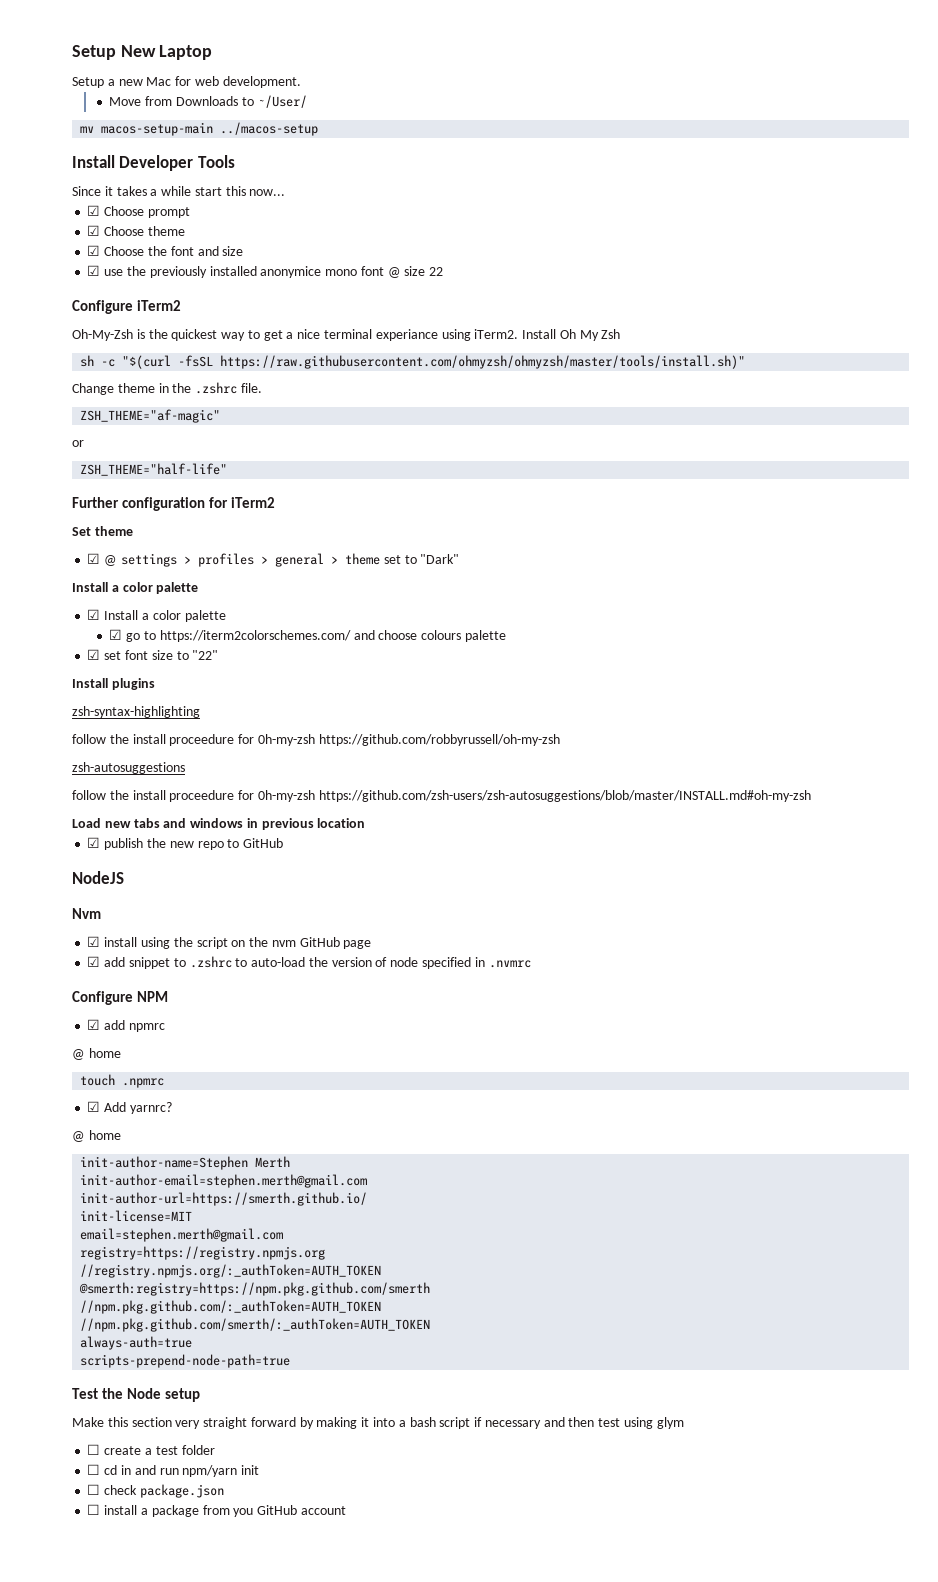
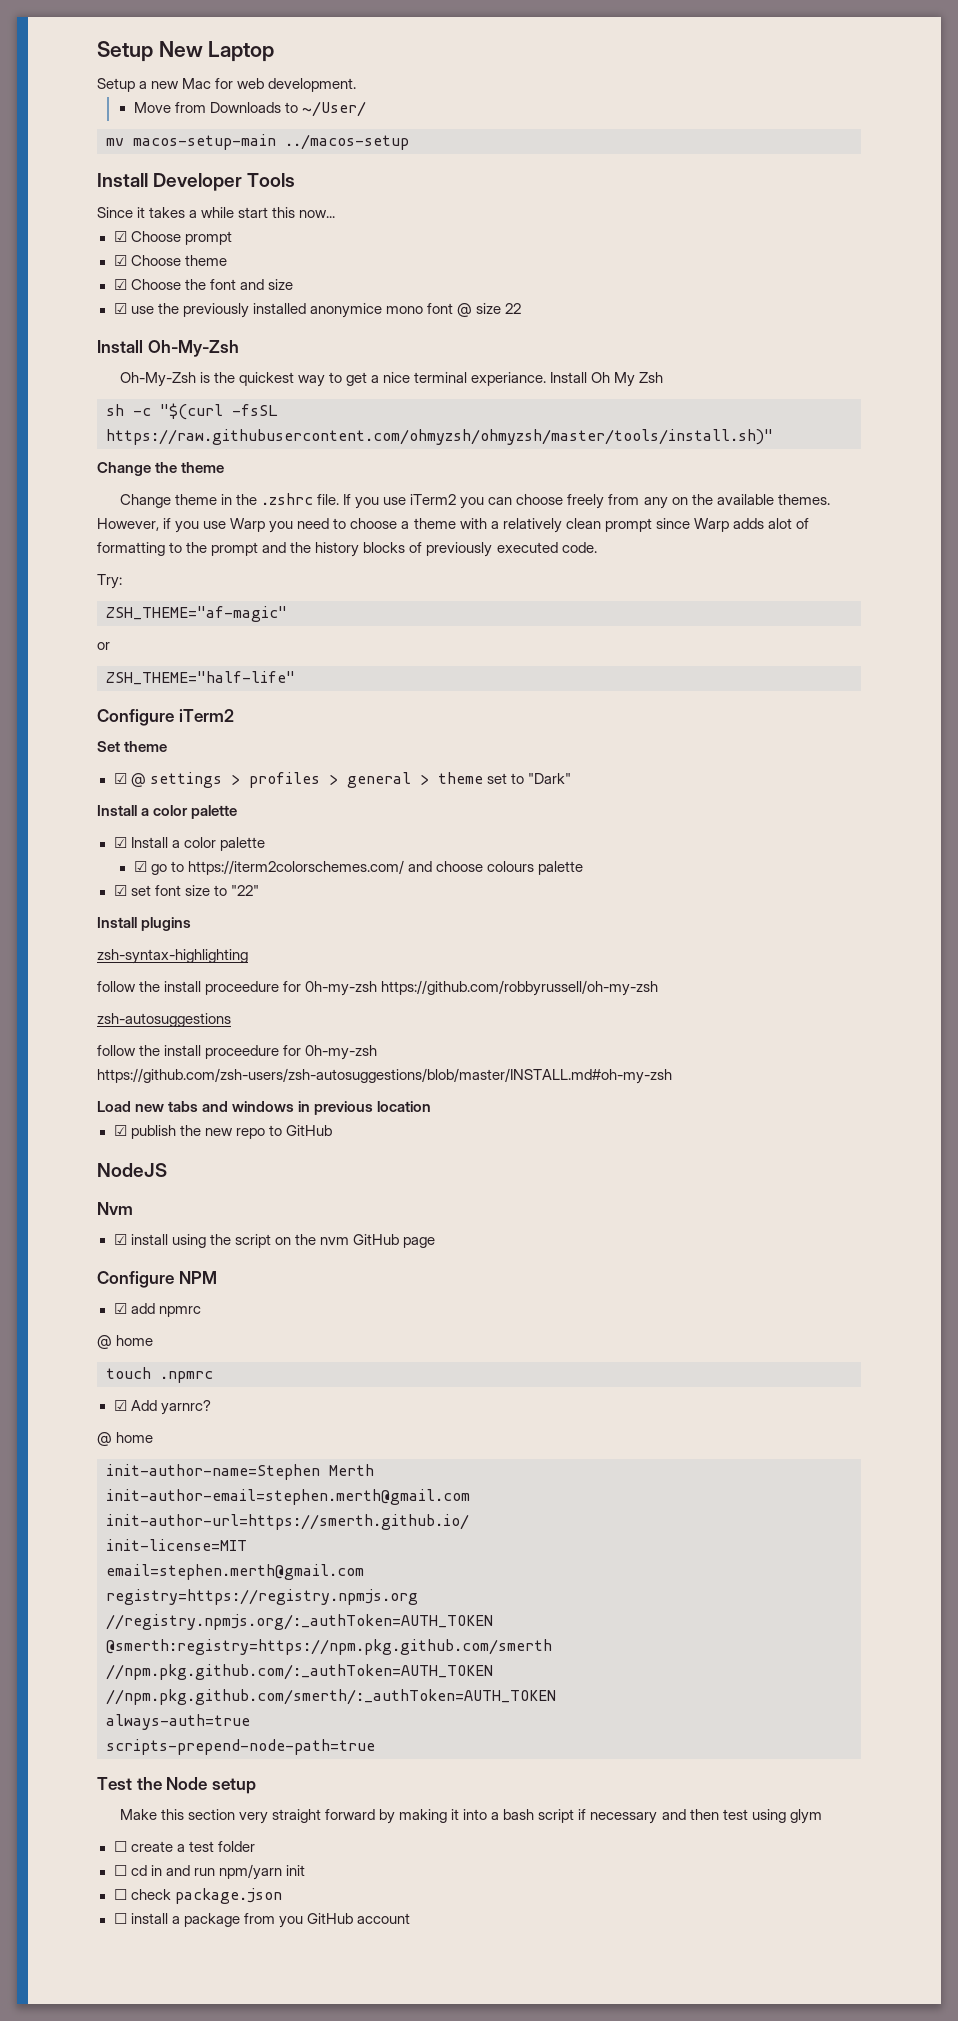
- Configure iTerm2
+ Install Oh-My-Zsh
- Oh-My-Zsh is the quickest way to get a nice terminal experiance using iTerm2.
+ Oh-My-Zsh is the quickest way to get a nice terminal experiance.
+ Change the theme
+ If you use iTerm2 you can choose freely from any on the available themes. However, if you use Warp you need to choose a theme with a relatively clean prompt since Warp adds alot of formatting to the prompt and the history blocks of previously executed code.
+ Try:
- Further configuration for iTerm2
+ Configure iTerm2
- ☑ add snippet to .zshrc to auto-load the version of node specified in .nvmrc

